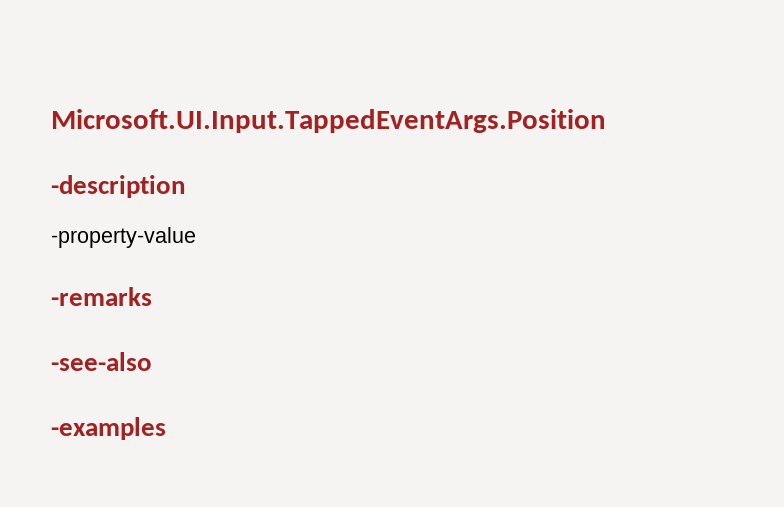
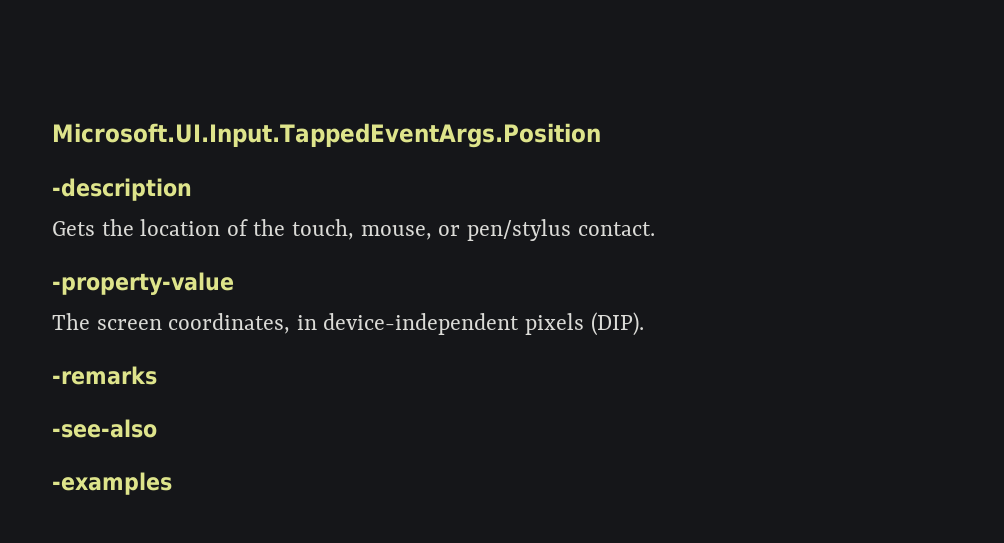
+ Gets the location of the touch, mouse, or pen/stylus contact.
  -property-value
+ The screen coordinates, in device-independent pixels (DIP).

